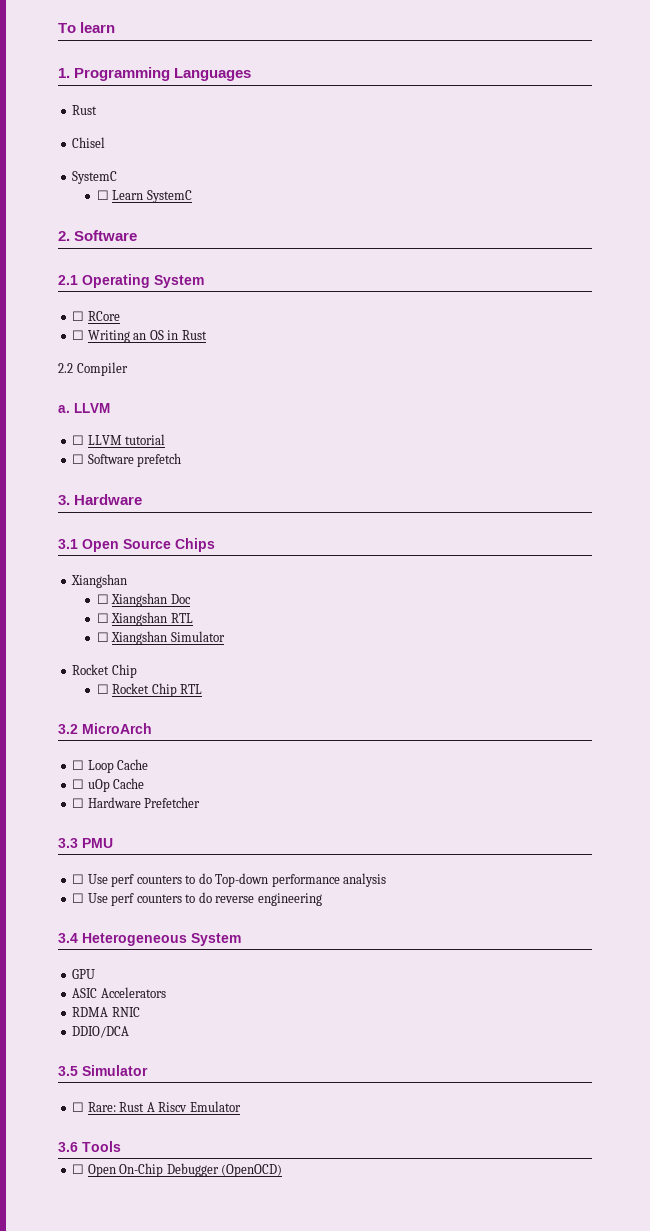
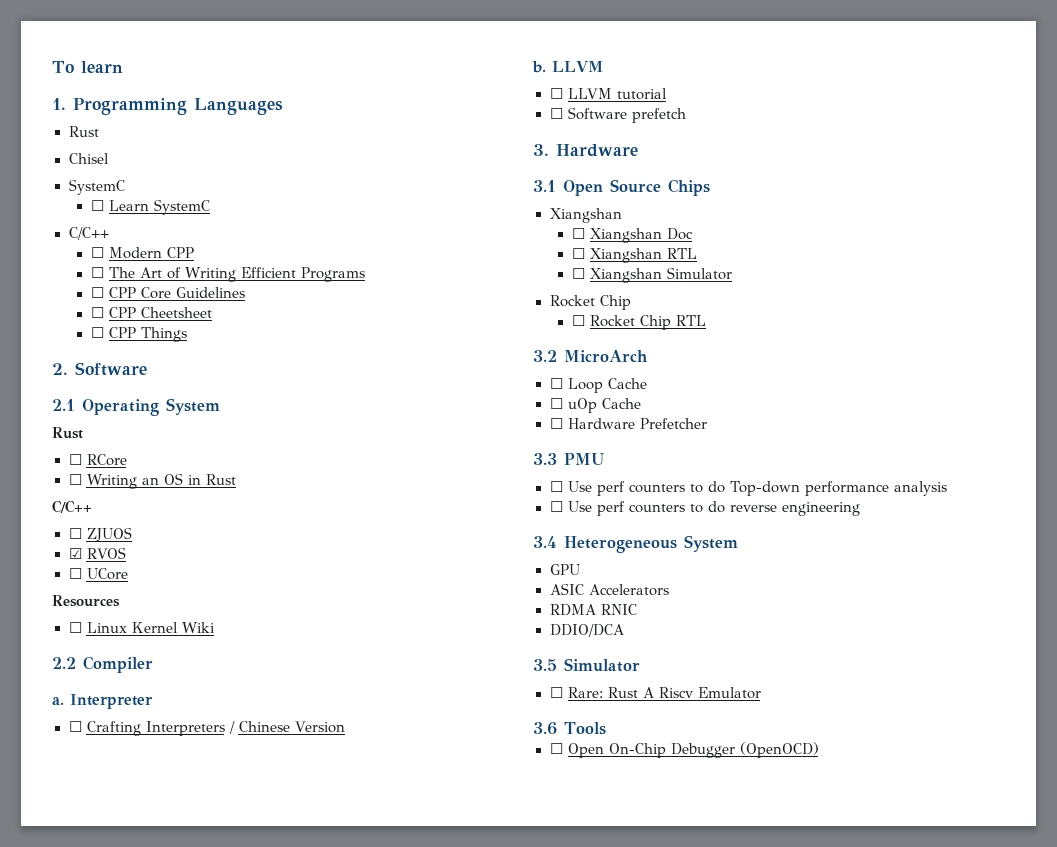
  ☐ Learn SystemC
+ C/C++
+ ☐ Modern CPP
+ ☐ The Art of Writing Efficient Programs
+ ☐ CPP Core Guidelines
+ ☐ CPP Cheetsheet
+ ☐ CPP Things
  2.1 Operating System
+ Rust
  ☐ Writing an OS in Rust
+ C/C++
+ ☐ ZJUOS
+ ☑ RVOS
+ ☐ UCore
+ Resources
+ ☐ Linux Kernel Wiki
  2.2 Compiler
- a.
+ a. Interpreter
+ ☐ Crafting Interpreters / Chinese Version
+ b.

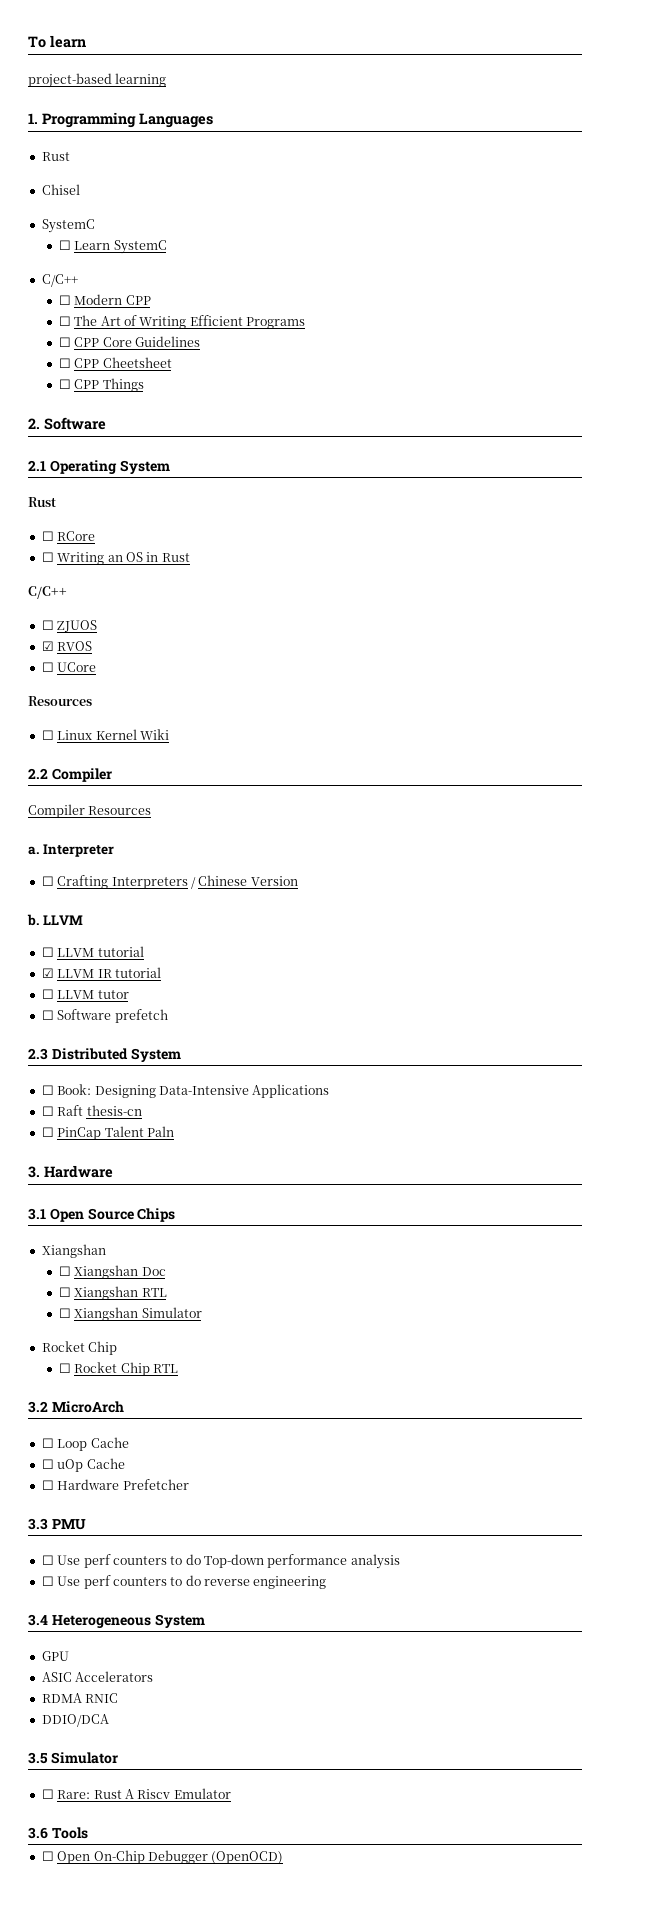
+ project-based learning
+ Compiler Resources
+ ☑ LLVM IR tutorial
+ ☐ LLVM tutor
  ☐ Software prefetch
+ 2.3 Distributed System
+ ☐ Book: Designing Data-Intensive Applications
+ ☐ Raft thesis-cn
+ ☐ PinCap Talent Paln

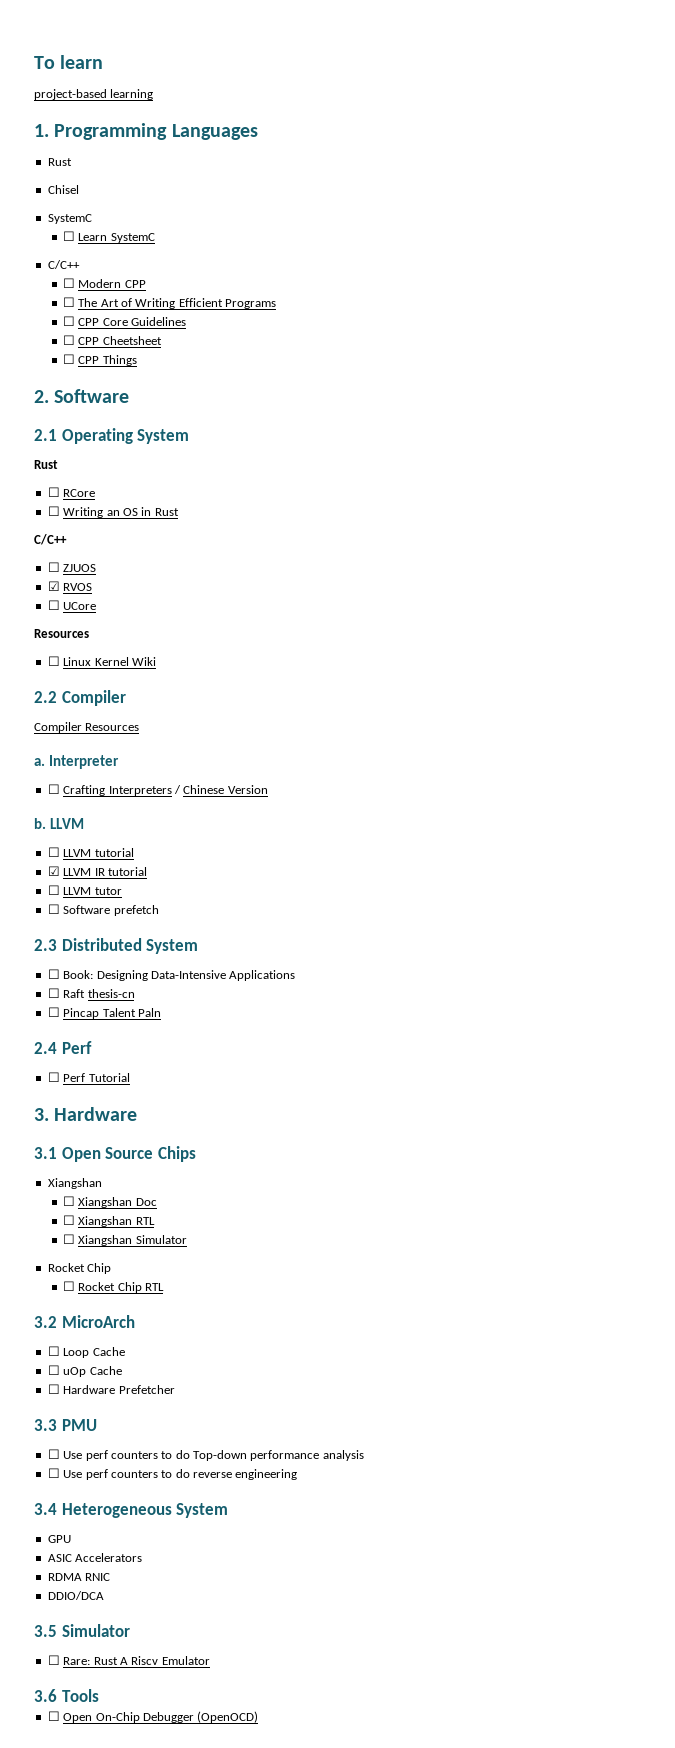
- ☐ PinCap Talent Paln
+ ☐ Pincap Talent Paln
+ 2.4 Perf
+ ☐ Perf Tutorial

